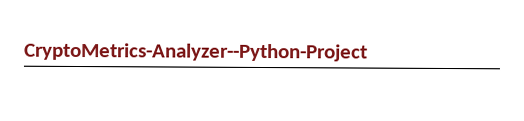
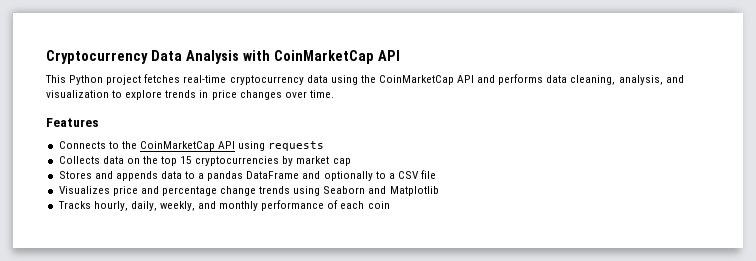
- CryptoMetrics-Analyzer--Python-Project
+ Cryptocurrency Data Analysis with CoinMarketCap API
+ This Python project fetches real-time cryptocurrency data using the CoinMarketCap API and performs data cleaning, analysis, and visualization to explore trends in price changes over time.
+ Features
+ Connects to the CoinMarketCap API using requests
+ Collects data on the top 15 cryptocurrencies by market cap
+ Stores and appends data to a pandas DataFrame and optionally to a CSV file
+ Visualizes price and percentage change trends using Seaborn and Matplotlib
+ Tracks hourly, daily, weekly, and monthly performance of each coin

